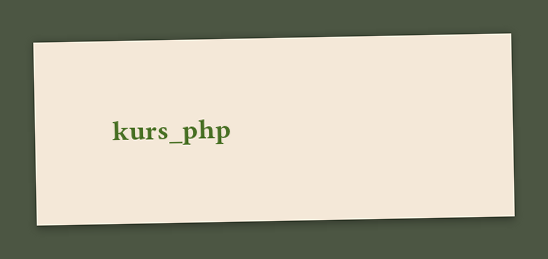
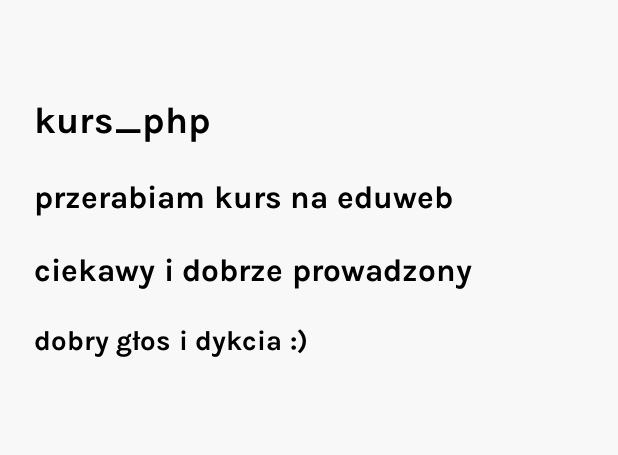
+ przerabiam kurs na eduweb
+ ciekawy i dobrze prowadzony
+ dobry głos i dykcia :)

